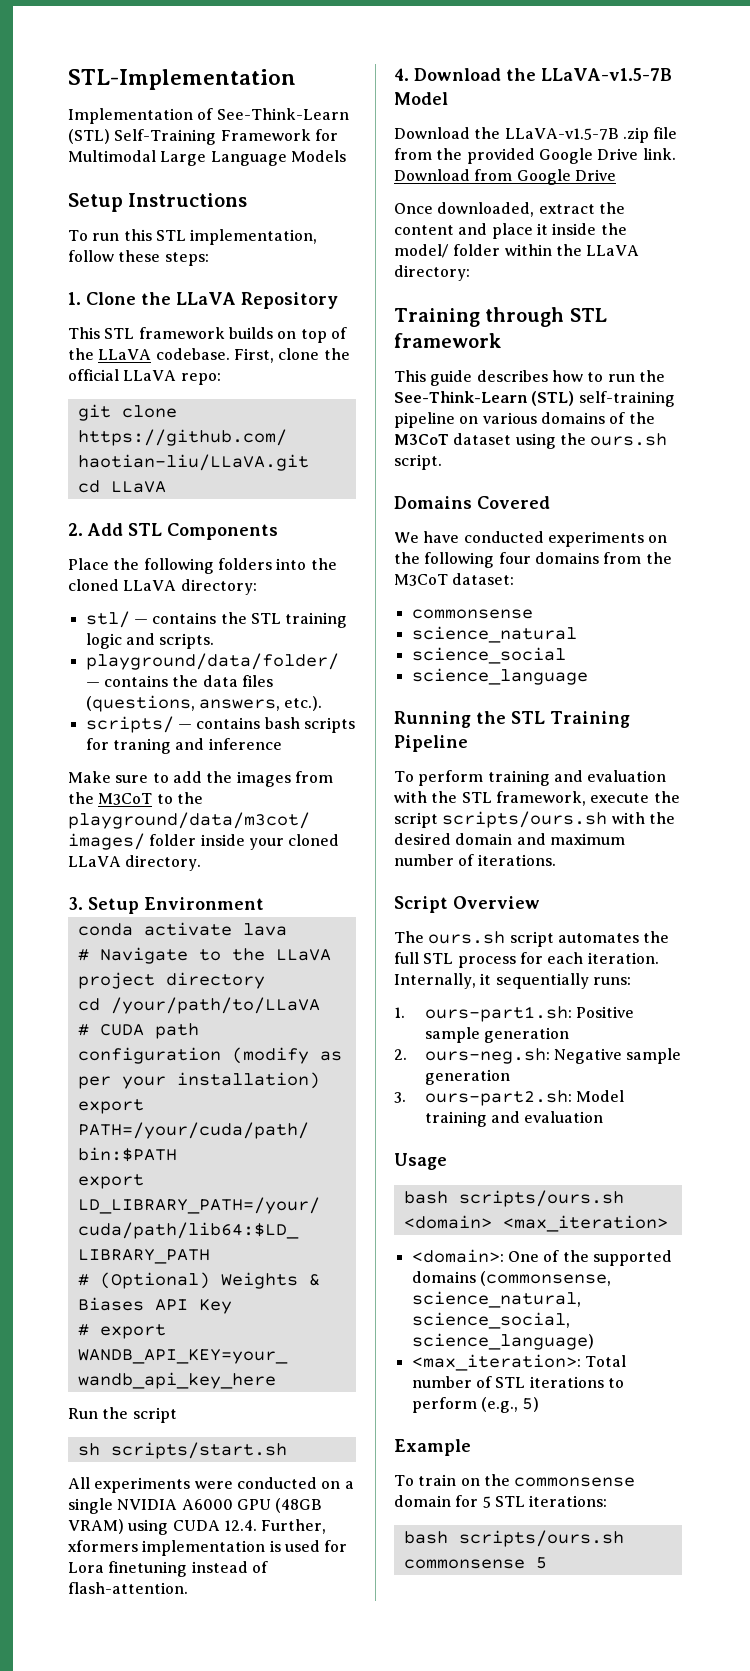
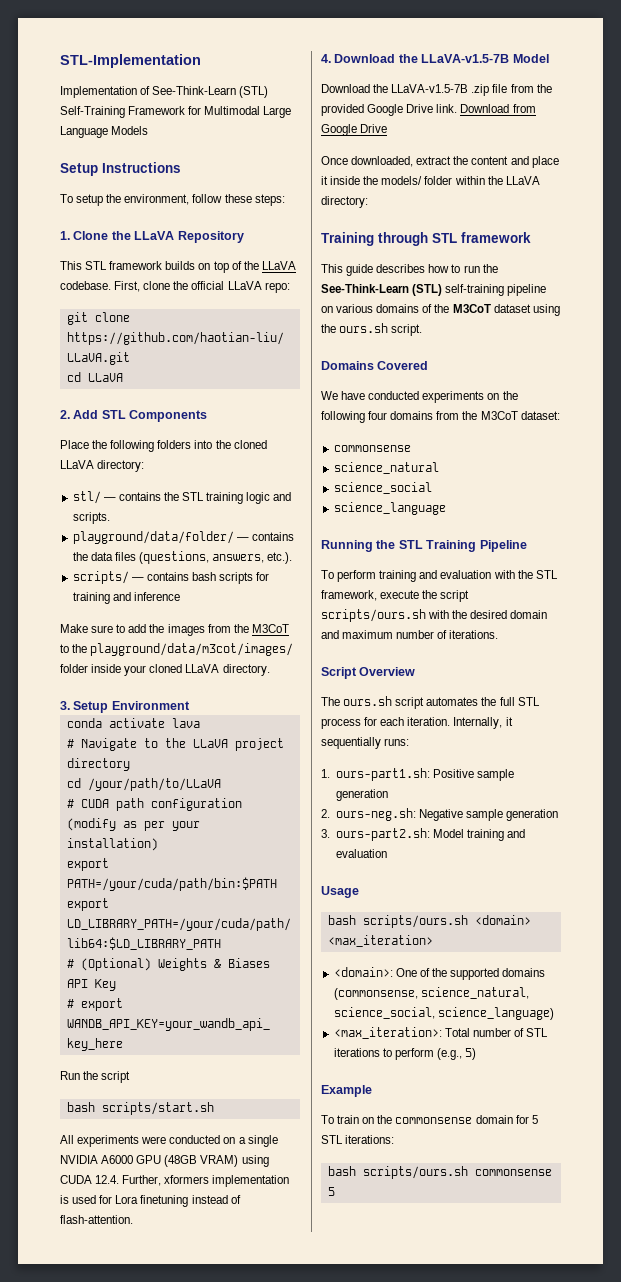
- To run this STL implementation, follow these steps:
+ To setup the environment, follow these steps:
- scripts/ — contains bash scripts for traning and inference
+ scripts/ — contains bash scripts for training and inference
- sh scripts/start.sh
+ bash scripts/start.sh
- Once downloaded, extract the content and place it inside the model/ folder within the LLaVA directory:
+ Once downloaded, extract the content and place it inside the models/ folder within the LLaVA directory:

